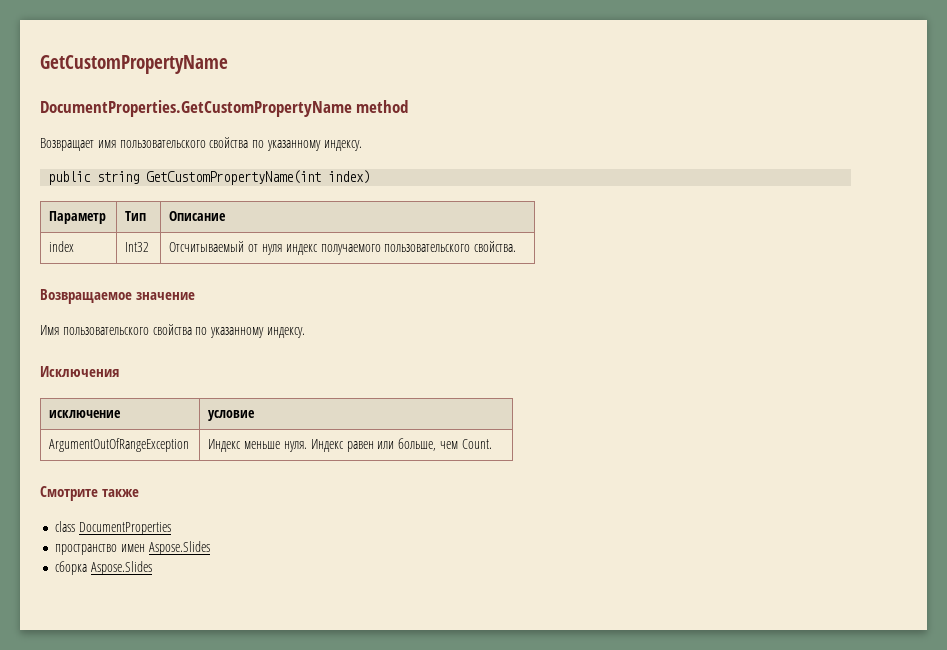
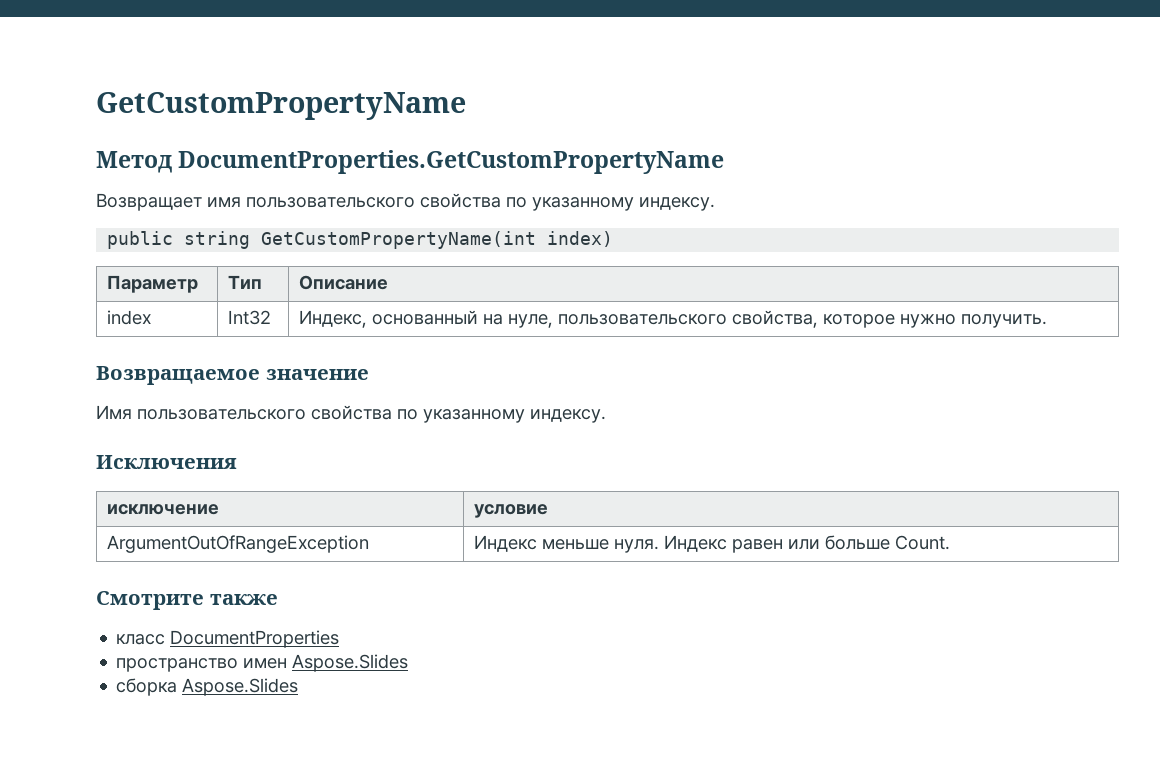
- DocumentProperties.GetCustomPropertyName method
+ Метод DocumentProperties.GetCustomPropertyName
- index | Int32 | Отсчитываемый от нуля индекс получаемого пользовательского свойства.
+ index | Int32 | Индекс, основанный на нуле, пользовательского свойства, которое нужно получить.
- ArgumentOutOfRangeException | Индекс меньше нуля. Индекс равен или больше, чем Count.
+ ArgumentOutOfRangeException | Индекс меньше нуля. Индекс равен или больше Count.
- class DocumentProperties
+ класс DocumentProperties

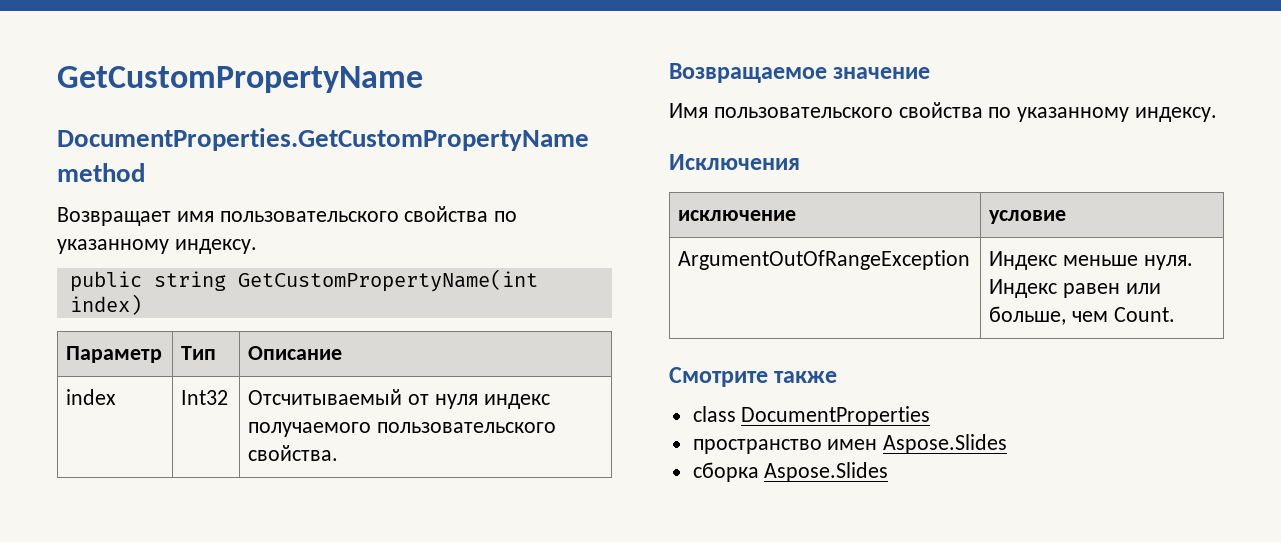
- Метод DocumentProperties.GetCustomPropertyName
+ DocumentProperties.GetCustomPropertyName method
- index | Int32 | Индекс, основанный на нуле, пользовательского свойства, которое нужно получить.
+ index | Int32 | Отсчитываемый от нуля индекс получаемого пользовательского свойства.
- ArgumentOutOfRangeException | Индекс меньше нуля. Индекс равен или больше Count.
+ ArgumentOutOfRangeException | Индекс меньше нуля. Индекс равен или больше, чем Count.
- класс DocumentProperties
+ class DocumentProperties

